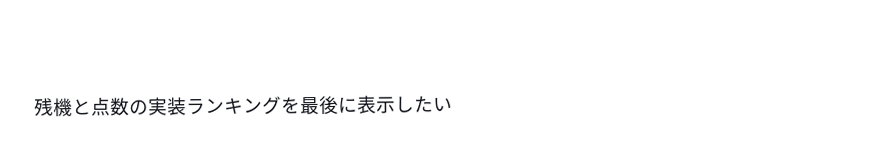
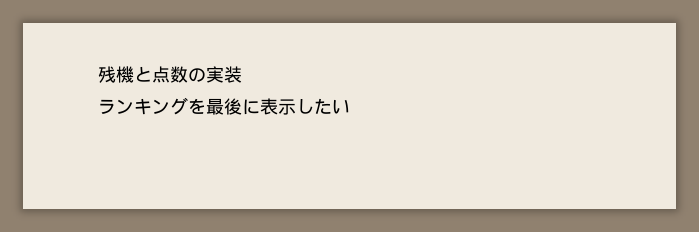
- 残機と点数の実装ランキングを最後に表示したい
+ 残機と点数の実装
+ ランキングを最後に表示したい

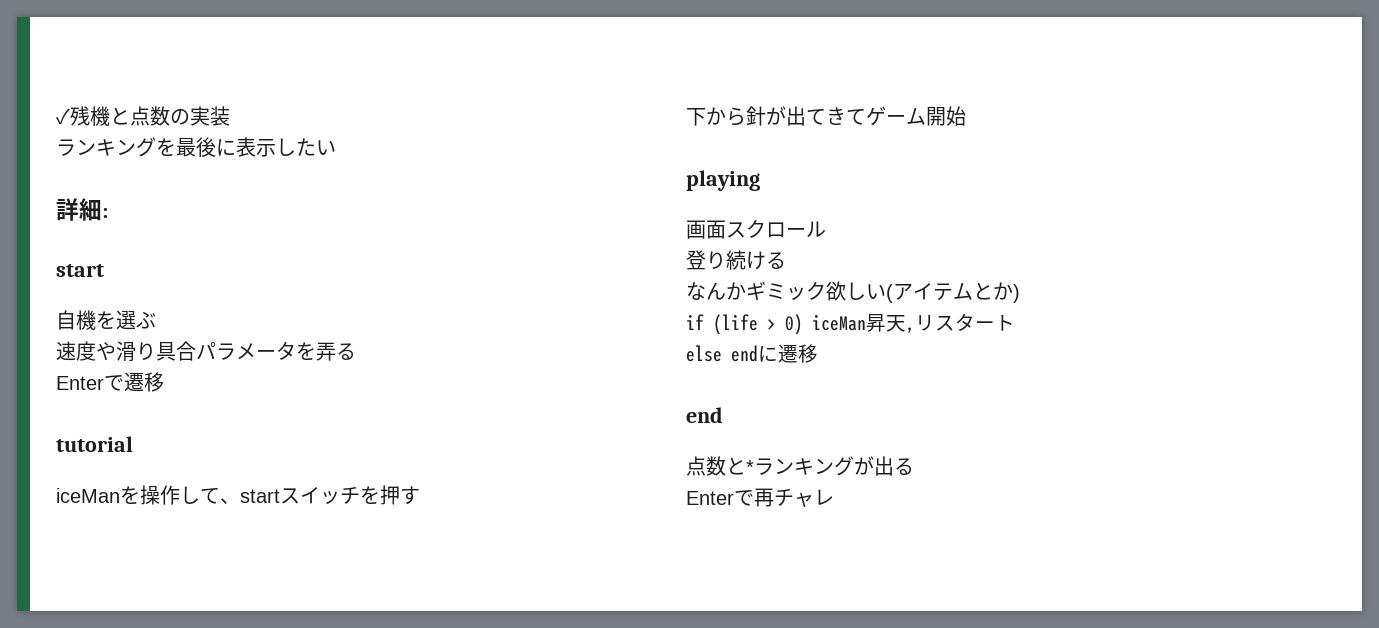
- 残機と点数の実装
+ ✓残機と点数の実装
+ 詳細:
+ start
+ 自機を選ぶ
+ 速度や滑り具合パラメータを弄る
+ Enterで遷移
+ tutorial
+ iceManを操作して、startスイッチを押す
+ 下から針が出てきてゲーム開始
+ playing
+ 画面スクロール
+ 登り続ける
+ なんかギミック欲しい(アイテムとか)
+ if (life > 0) iceMan昇天,リスタート
+ else endに遷移
+ end
+ 点数と*ランキングが出る
+ Enterで再チャレ

